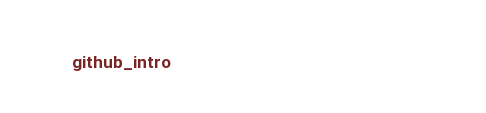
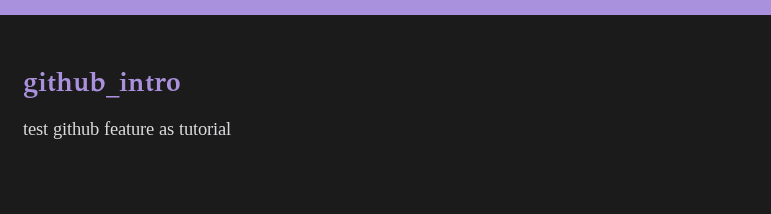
+ test github feature as tutorial

